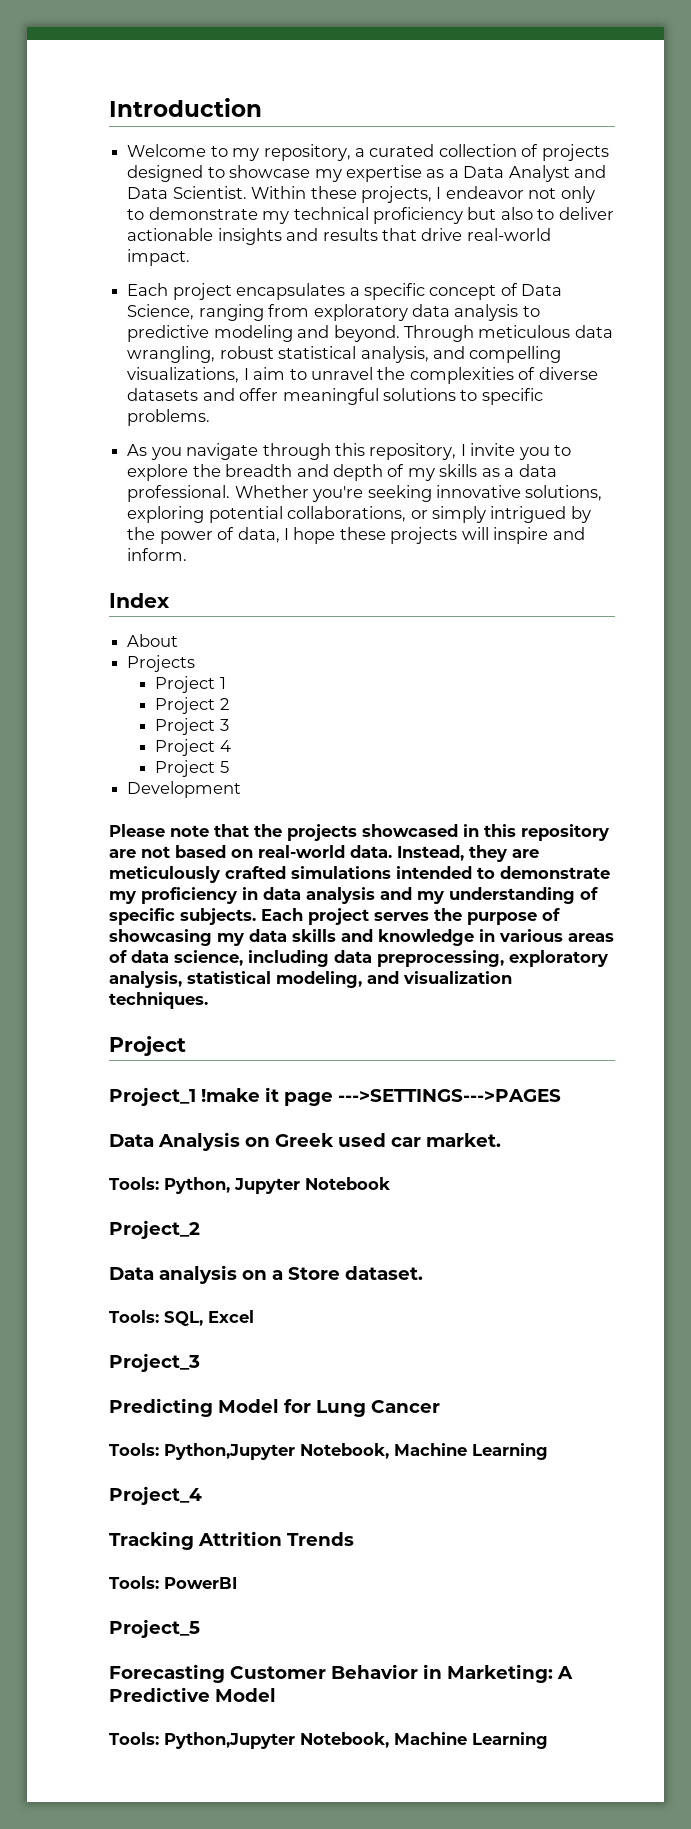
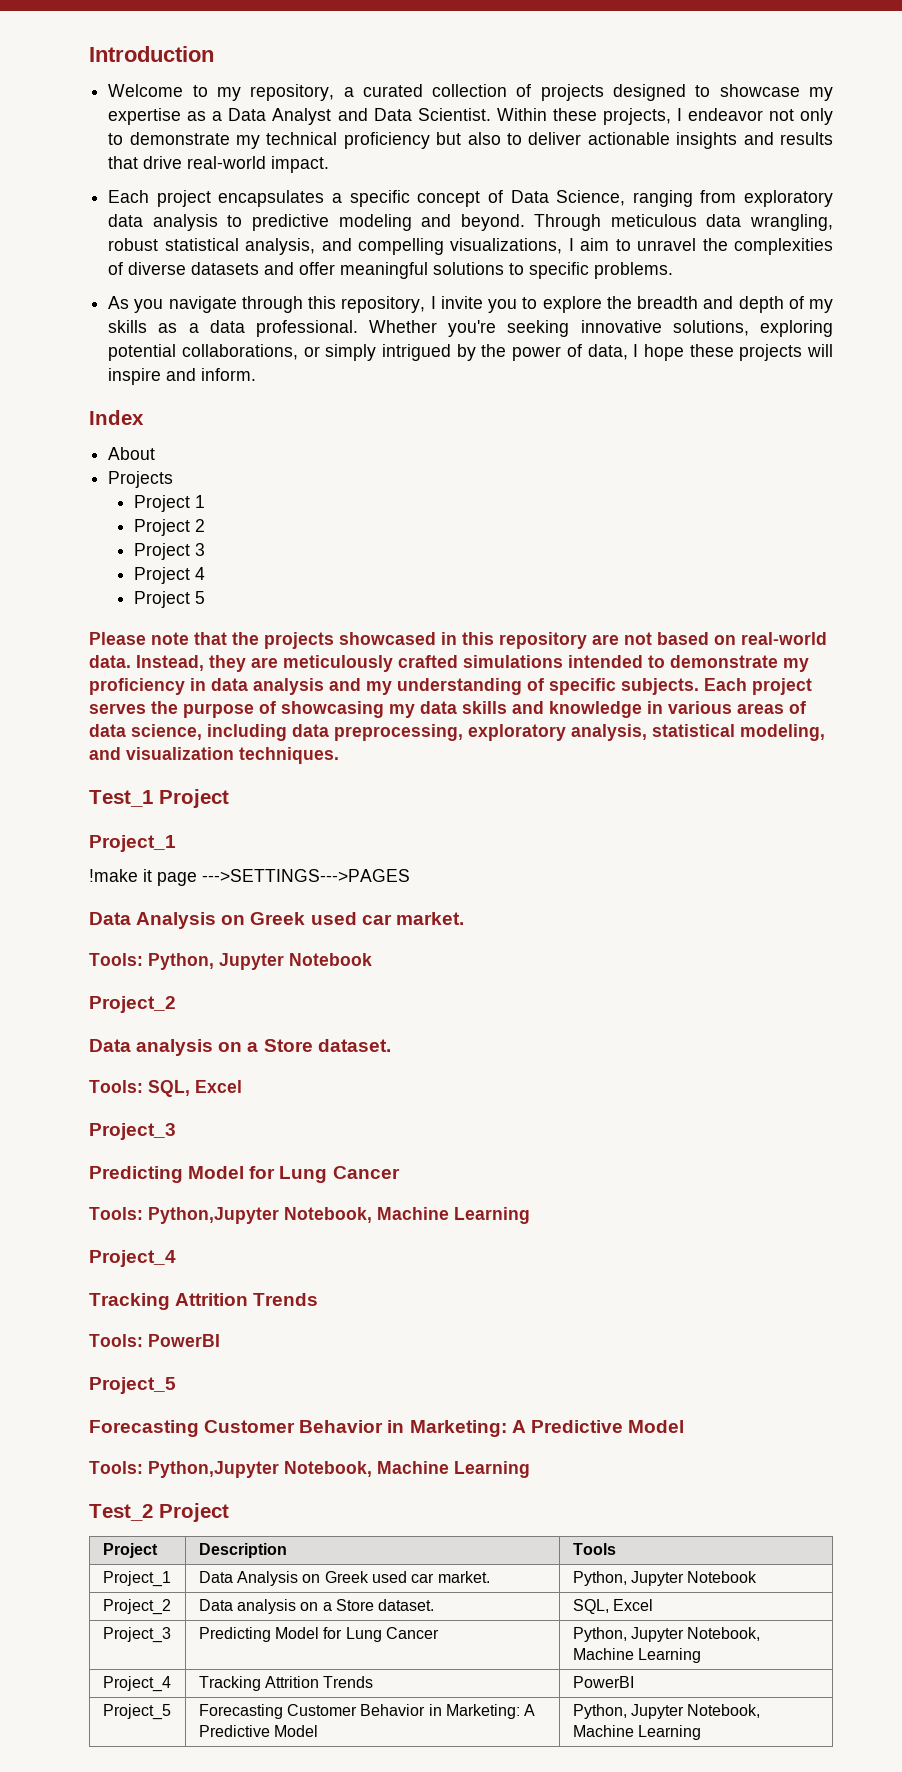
- Development
  Each project serves the purpose of showcasing my data skills and knowledge in various areas of data science, including data preprocessing, exploratory analysis, statistical modeling, and visualization techniques.
- Project
- Project_1 !make it page --->SETTINGS--->PAGES
+ Test_1 Project
+ Project_1
+ !make it page --->SETTINGS--->PAGES
+ Test_2 Project
+ Project | Description | Tools
+ Project_1 | Data Analysis on Greek used car market. | Python, Jupyter Notebook
+ Project_2 | Data analysis on a Store dataset. | SQL, Excel
+ Project_3 | Predicting Model for Lung Cancer | Python, Jupyter Notebook, Machine Learning
+ Project_4 | Tracking Attrition Trends | PowerBI
+ Project_5 | Forecasting Customer Behavior in Marketing: A Predictive Model | Python, Jupyter Notebook, Machine Learning

